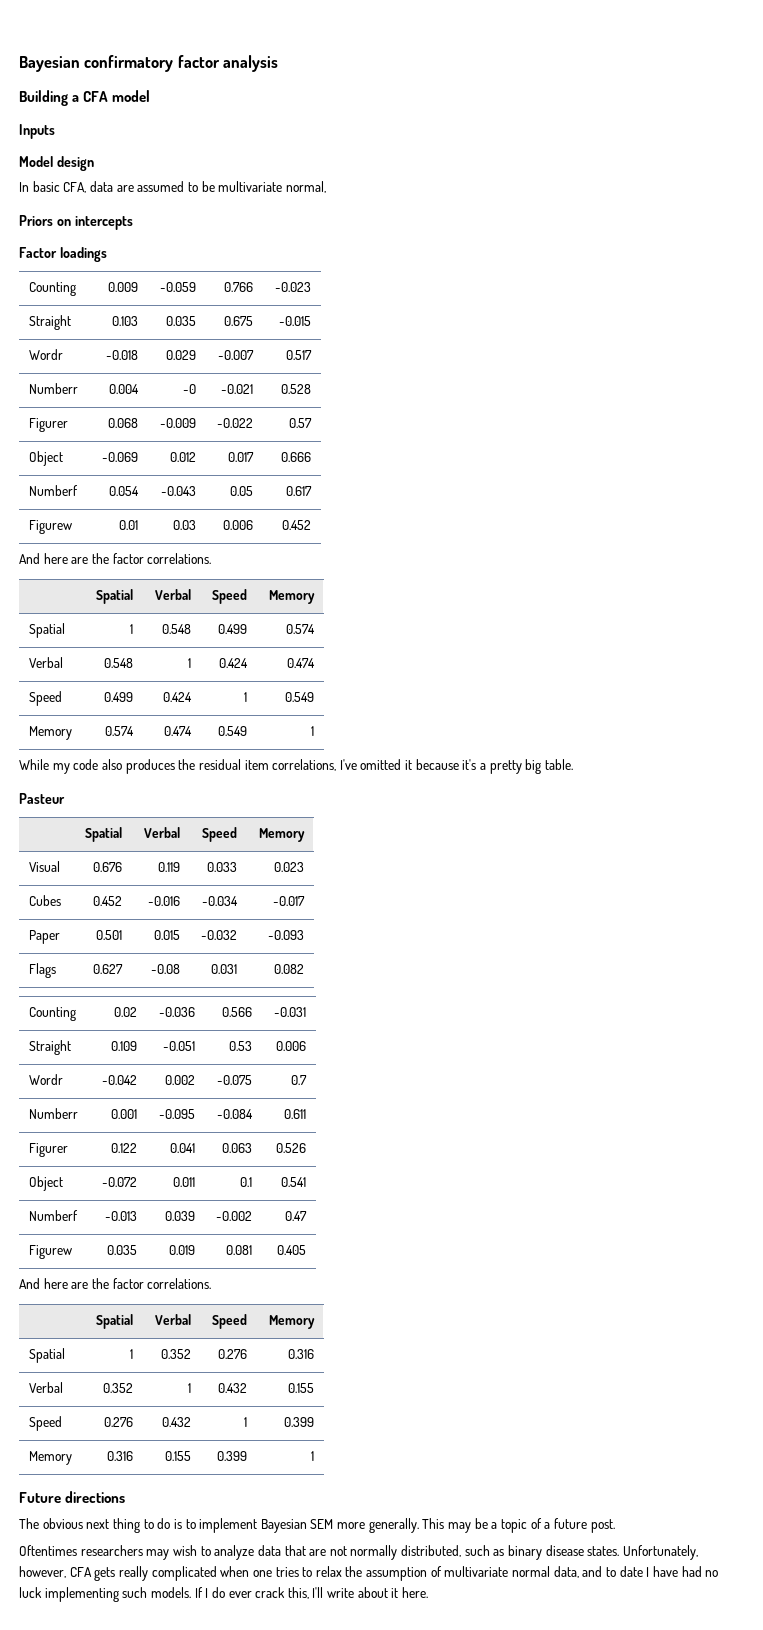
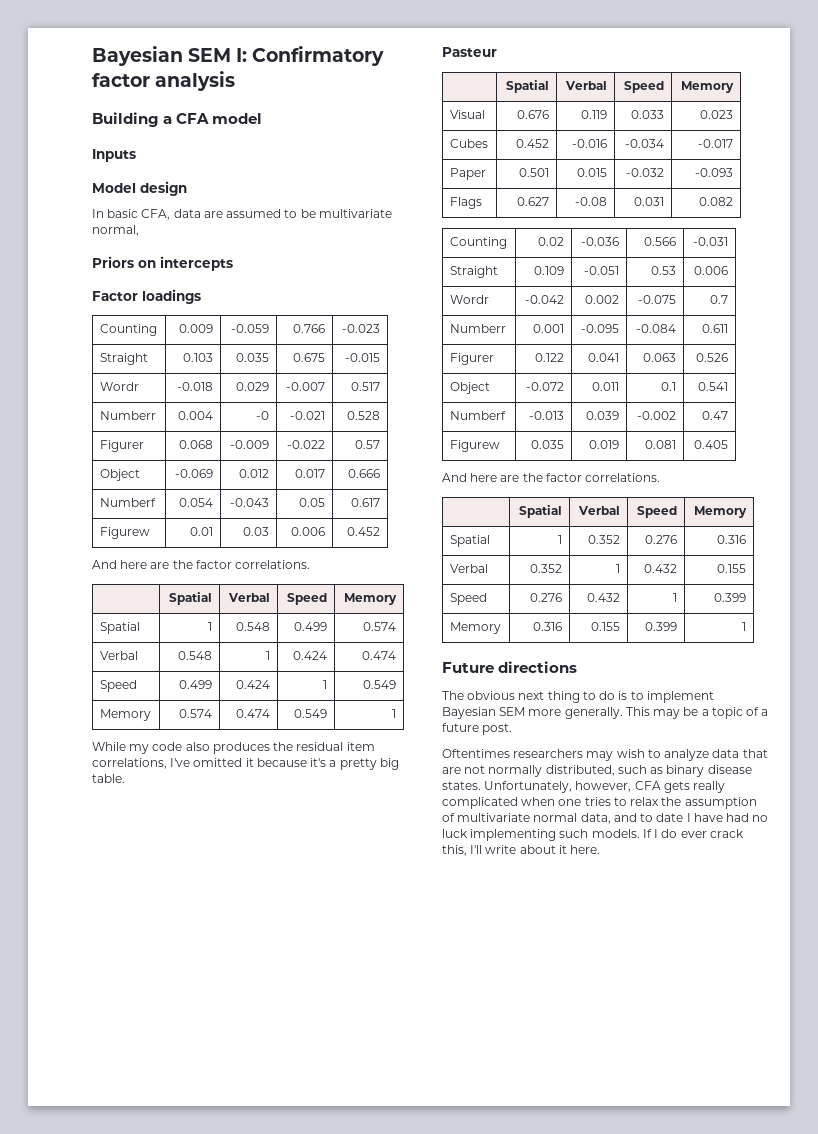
- Bayesian confirmatory factor analysis
+ Bayesian SEM I: Confirmatory factor analysis

